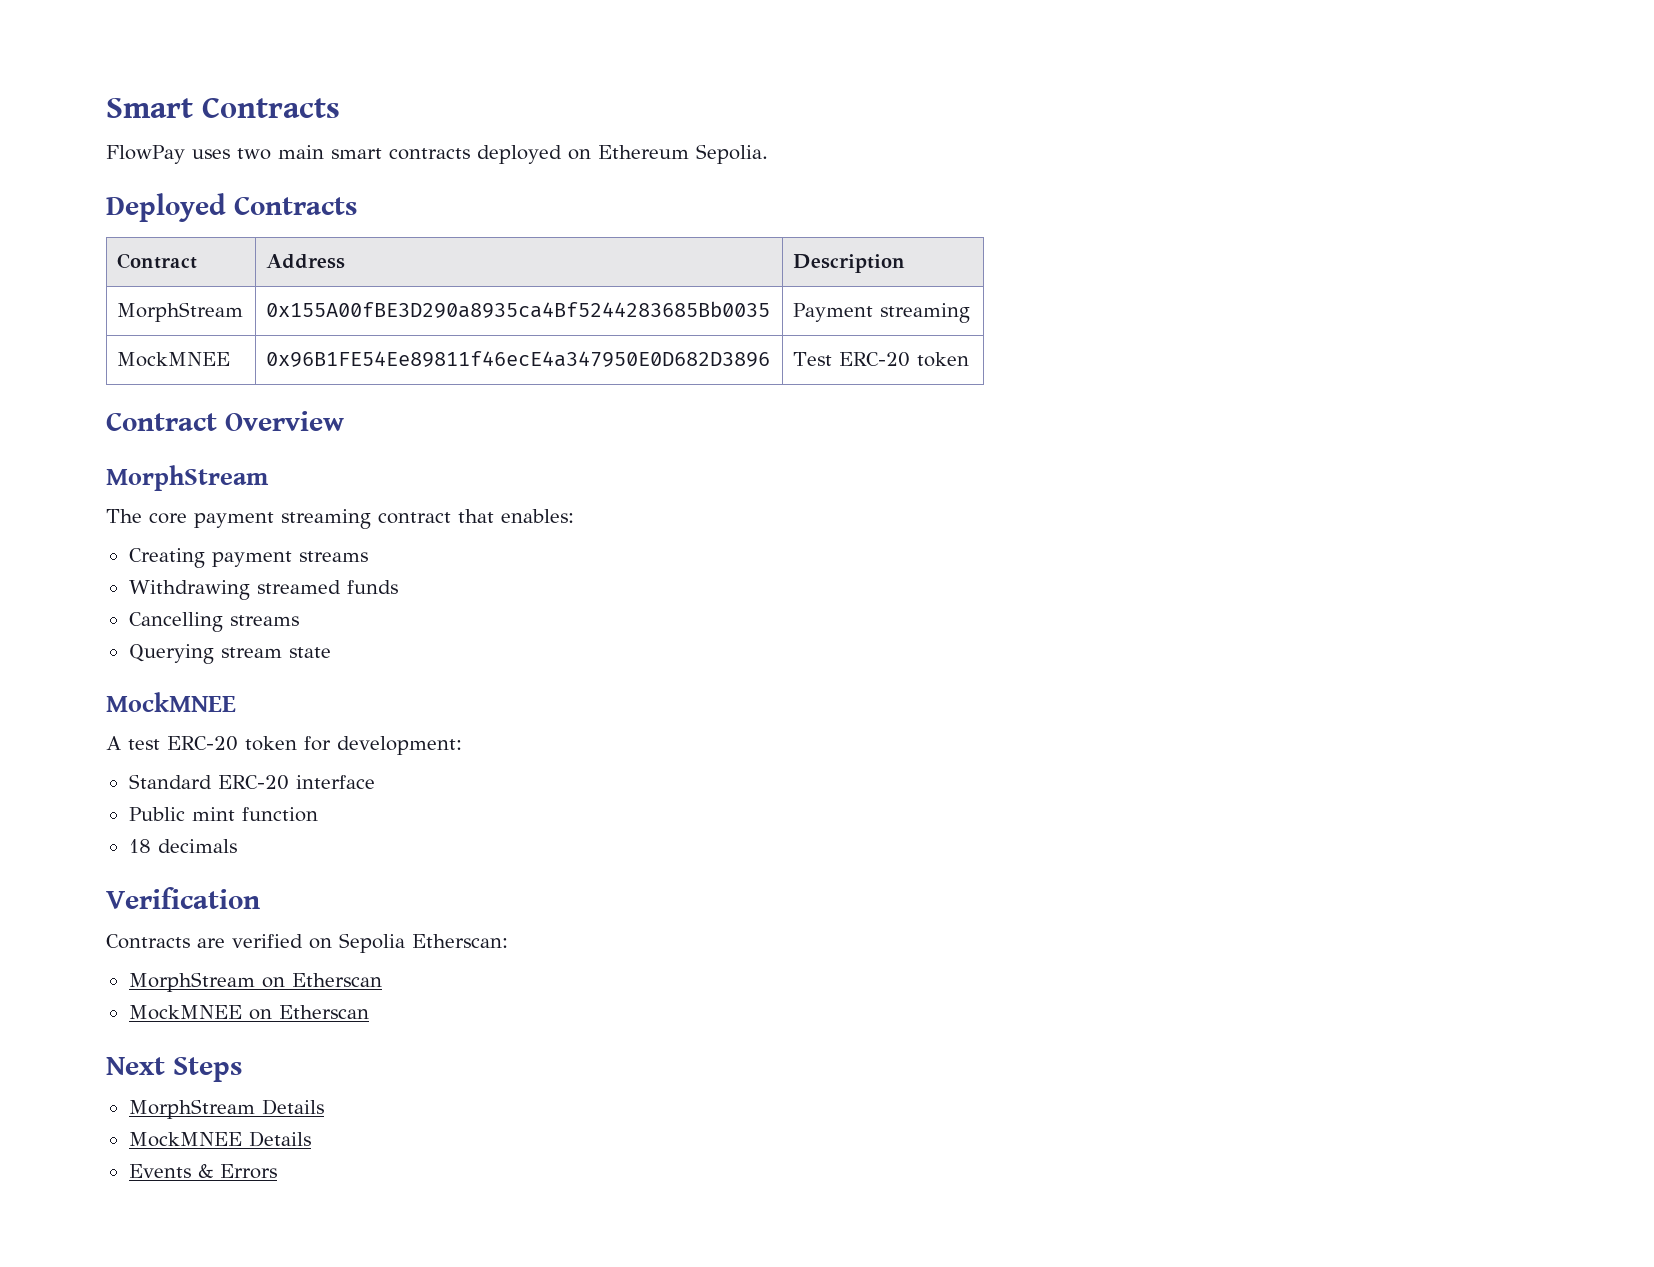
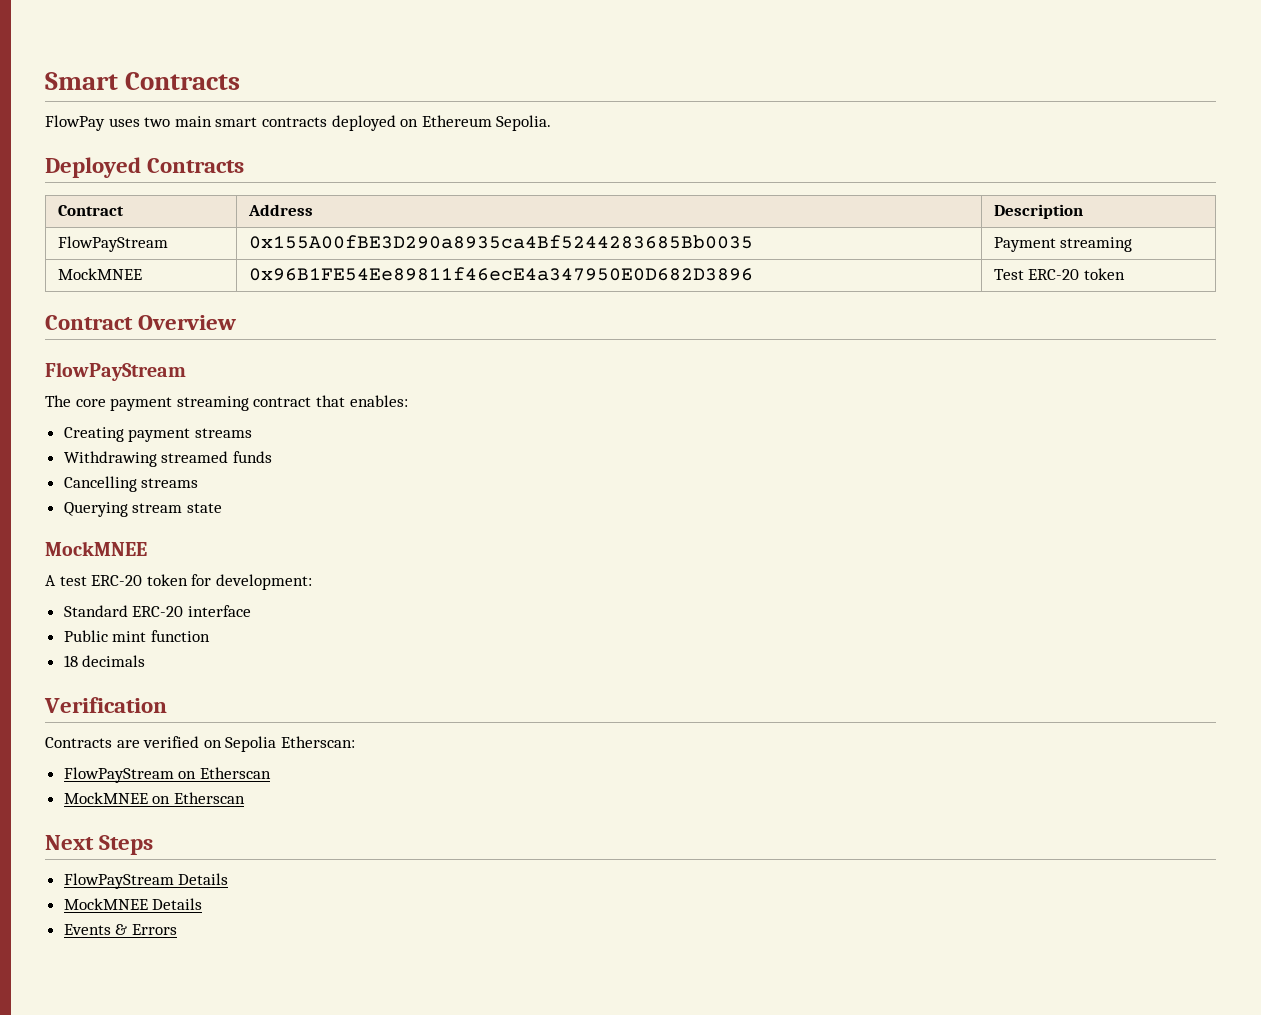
- MorphStream | 0x155A00fBE3D290a8935ca4Bf5244283685Bb0035 | Payment streaming
+ FlowPayStream | 0x155A00fBE3D290a8935ca4Bf5244283685Bb0035 | Payment streaming
  Contract Overview
- MorphStream
+ FlowPayStream
- MorphStream on Etherscan
+ FlowPayStream on Etherscan
- MorphStream Details
+ FlowPayStream Details

